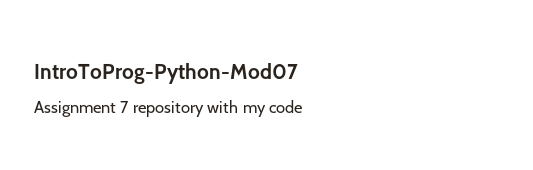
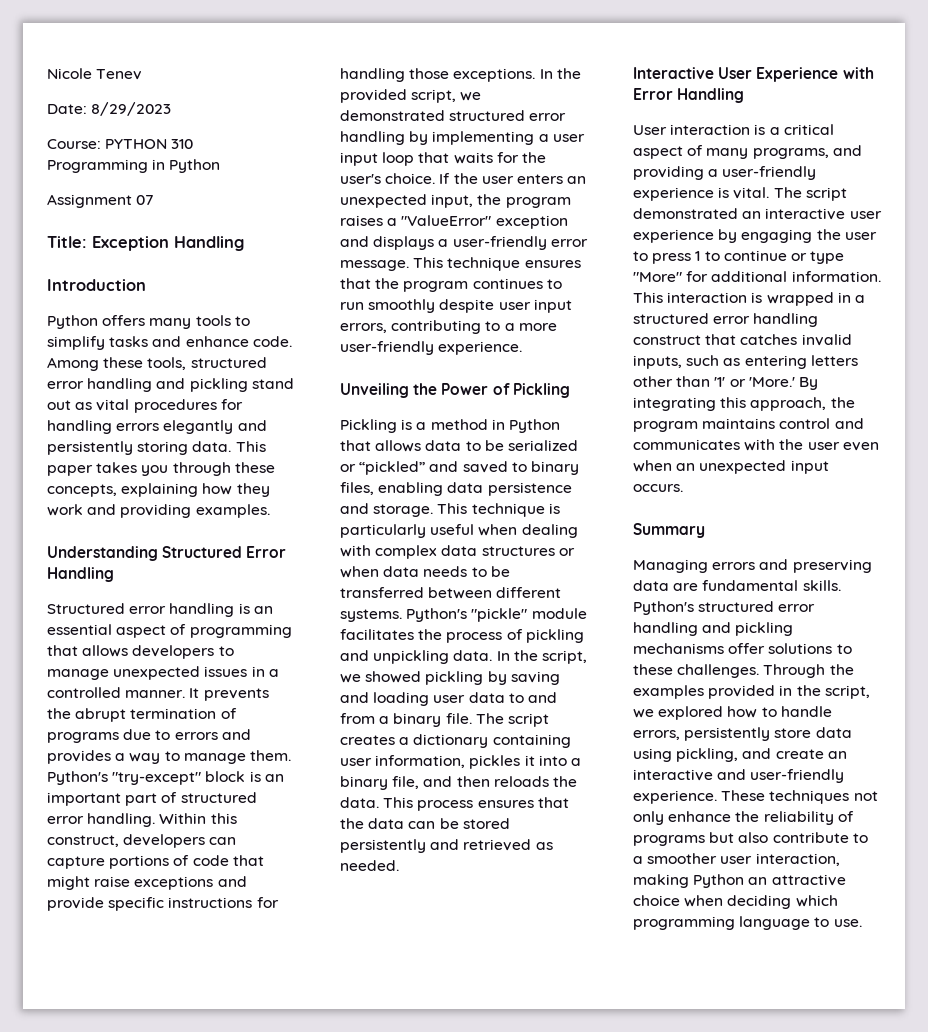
- IntroToProg-Python-Mod07
- Assignment 7 repository with my code
+ Nicole Tenev
+ Date: 8/29/2023
+ Course: PYTHON 310 Programming in Python
+ Assignment 07
+ Title: Exception Handling
+ Introduction
+ Python offers many tools to simplify tasks and enhance code. Among these tools, structured error handling and pickling stand out as vital procedures for handling errors elegantly and persistently storing data. This paper takes you through these concepts, explaining how they work and providing examples.
+ Understanding Structured Error Handling
+ Structured error handling is an essential aspect of programming that allows developers to manage unexpected issues in a controlled manner. It prevents the abrupt termination of programs due to errors and provides a way to manage them. Python's "try-except" block is an important part of structured error handling. Within this construct, developers can capture portions of code that might raise exceptions and provide specific instructions for handling those exceptions. In the provided script, we demonstrated structured error handling by implementing a user input loop that waits for the user's choice. If the user enters an unexpected input, the program raises a "ValueError" exception and displays a user-friendly error message. This technique ensures that the program continues to run smoothly despite user input errors, contributing to a more user-friendly experience.
+ Unveiling the Power of Pickling
+ Pickling is a method in Python that allows data to be serialized or “pickled” and saved to binary files, enabling data persistence and storage. This technique is particularly useful when dealing with complex data structures or when data needs to be transferred between different systems. Python's "pickle" module facilitates the process of pickling and unpickling data. In the script, we showed pickling by saving and loading user data to and from a binary file. The script creates a dictionary containing user information, pickles it into a binary file, and then reloads the data. This process ensures that the data can be stored persistently and retrieved as needed.
+ Interactive User Experience with Error Handling
+ User interaction is a critical aspect of many programs, and providing a user-friendly experience is vital. The script demonstrated an interactive user experience by engaging the user to press 1 to continue or type "More" for additional information. This interaction is wrapped in a structured error handling construct that catches invalid inputs, such as entering letters other than '1' or 'More.' By integrating this approach, the program maintains control and communicates with the user even when an unexpected input occurs.
+ Summary
+ Managing errors and preserving data are fundamental skills. Python's structured error handling and pickling mechanisms offer solutions to these challenges. Through the examples provided in the script, we explored how to handle errors, persistently store data using pickling, and create an interactive and user-friendly experience. These techniques not only enhance the reliability of programs but also contribute to a smoother user interaction, making Python an attractive choice when deciding which programming language to use.

